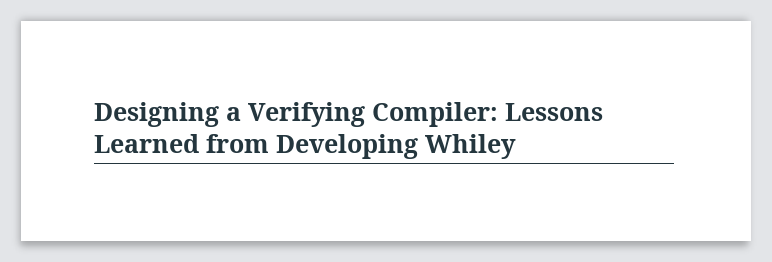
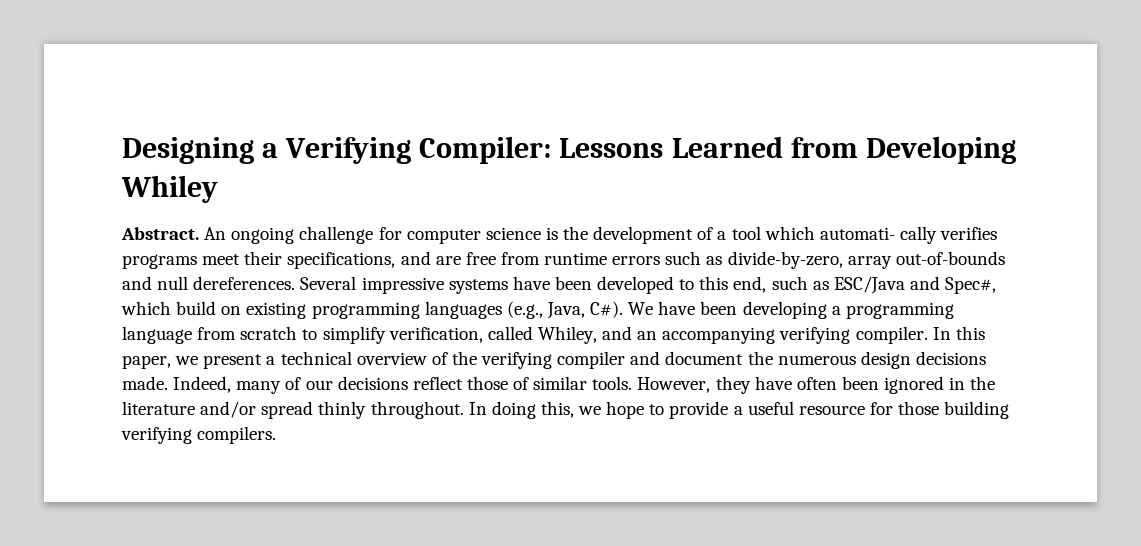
+ Abstract. An ongoing challenge for computer science is the development of a tool which automati- cally verifies programs meet their specifications, and are free from runtime errors such as divide-by-zero, array out-of-bounds and null dereferences. Several impressive systems have been developed to this end, such as ESC/Java and Spec#, which build on existing programming languages (e.g., Java, C#). We have been developing a programming language from scratch to simplify verification, called Whiley, and an accompanying verifying compiler. In this paper, we present a technical overview of the verifying compiler and document the numerous design decisions made. Indeed, many of our decisions reflect those of similar tools. However, they have often been ignored in the literature and/or spread thinly throughout. In doing this, we hope to provide a useful resource for those building verifying compilers.

